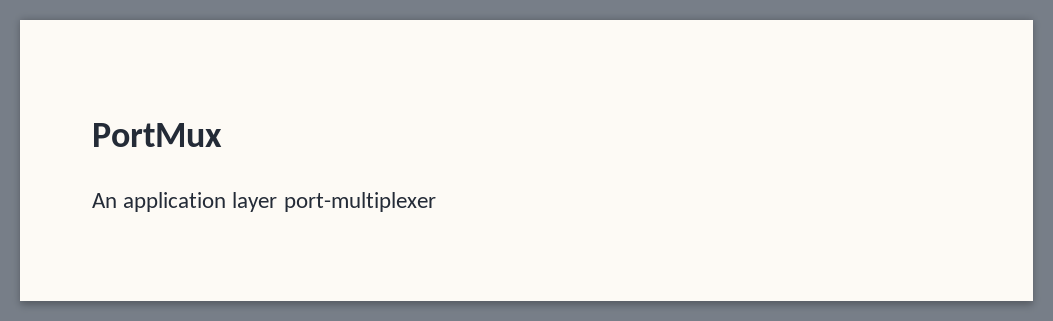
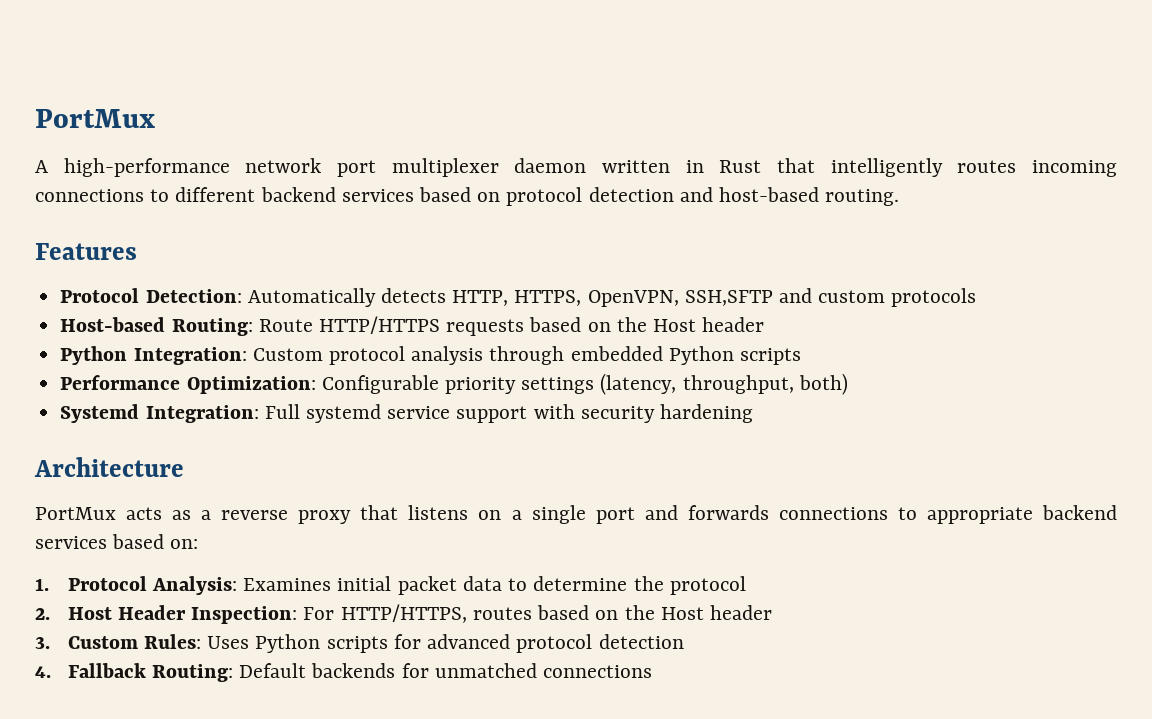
- An application layer port-multiplexer
+ A high-performance network port multiplexer daemon written in Rust that intelligently routes incoming connections to different backend services based on protocol detection and host-based routing.
+ Features
+ Protocol Detection: Automatically detects HTTP, HTTPS, OpenVPN, SSH,SFTP and custom protocols
+ Host-based Routing: Route HTTP/HTTPS requests based on the Host header
+ Python Integration: Custom protocol analysis through embedded Python scripts
+ Performance Optimization: Configurable priority settings (latency, throughput, both)
+ Systemd Integration: Full systemd service support with security hardening
+ Architecture
+ PortMux acts as a reverse proxy that listens on a single port and forwards connections to appropriate backend services based on:
+ 1. Protocol Analysis: Examines initial packet data to determine the protocol
+ 2. Host Header Inspection: For HTTP/HTTPS, routes based on the Host header
+ 3. Custom Rules: Uses Python scripts for advanced protocol detection
+ 4. Fallback Routing: Default backends for unmatched connections

